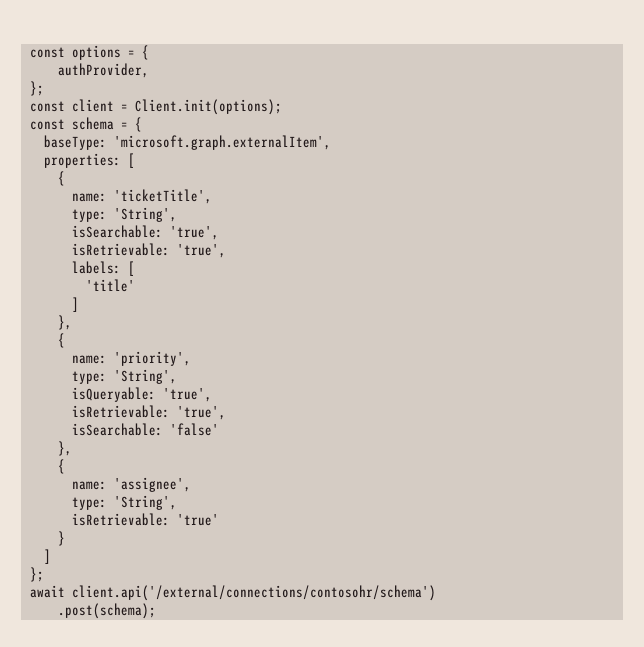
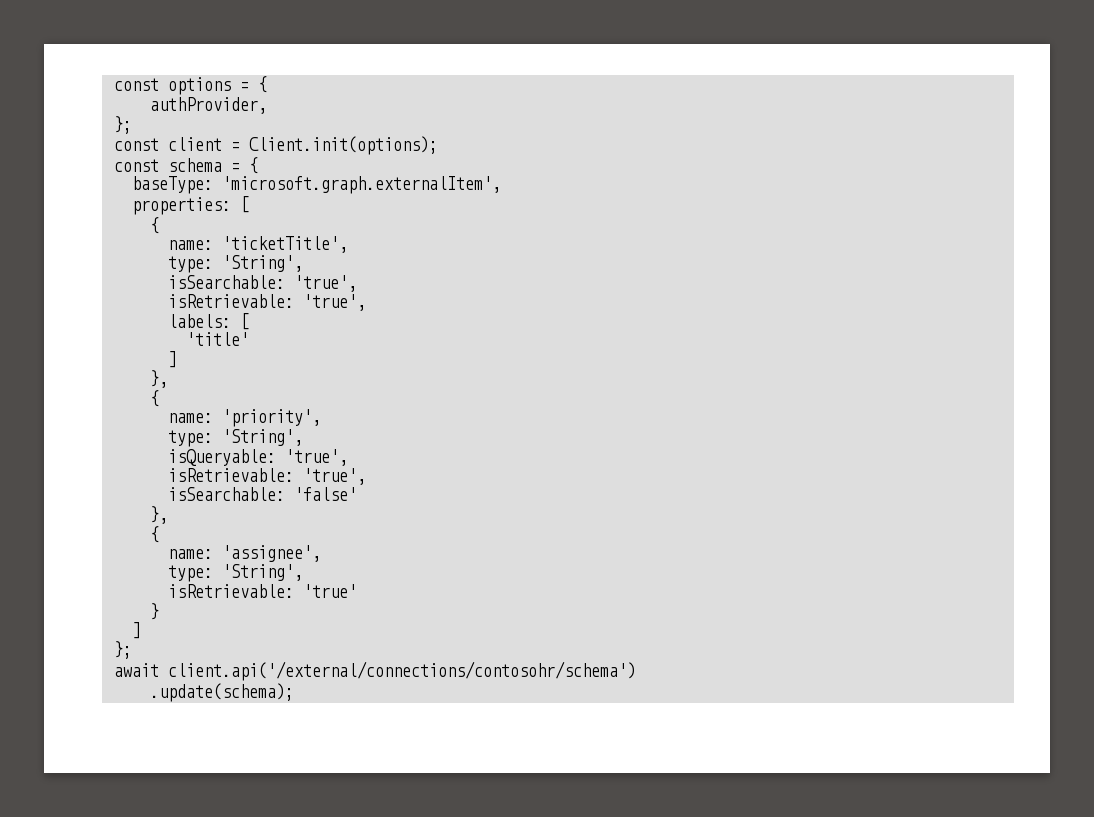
- .post(schema);
+ .update(schema);

